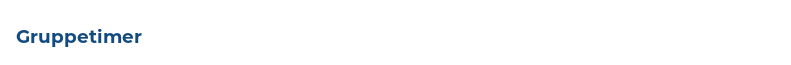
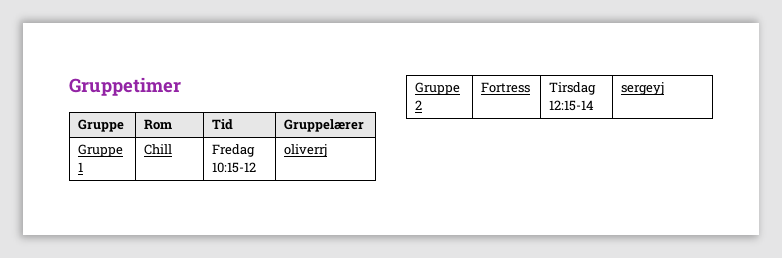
+ Gruppe | Rom | Tid | Gruppelærer
+ Gruppe 1 | Chill | Fredag 10:15-12 | oliverrj
+ Gruppe 2 | Fortress | Tirsdag 12:15-14 | sergeyj

